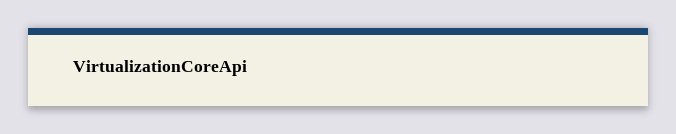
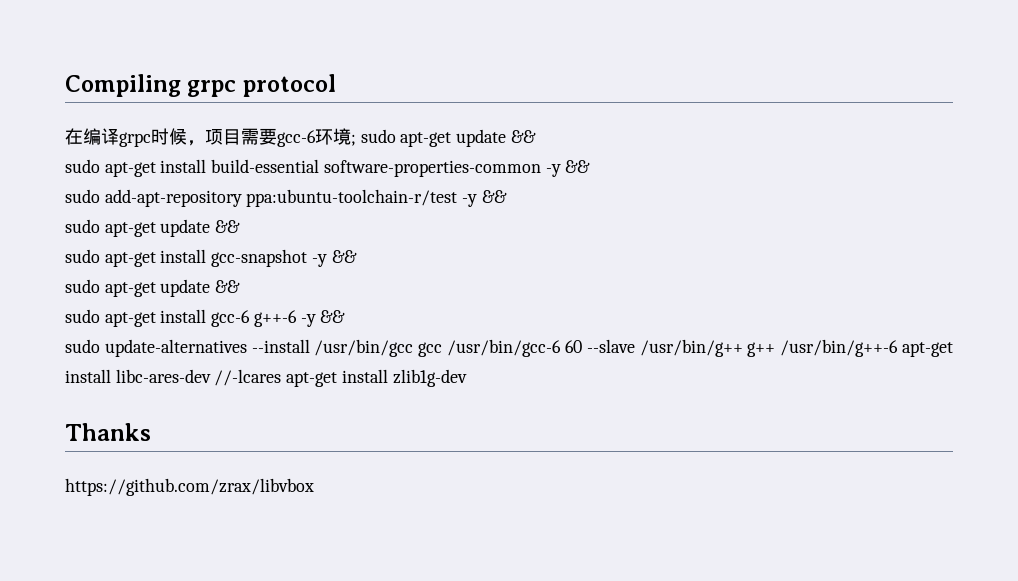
- VirtualizationCoreApi
+ Compiling grpc protocol
+ 在编译grpc时候，项目需要gcc-6环境; sudo apt-get update &&
+ sudo apt-get install build-essential software-properties-common -y &&
+ sudo add-apt-repository ppa:ubuntu-toolchain-r/test -y &&
+ sudo apt-get update &&
+ sudo apt-get install gcc-snapshot -y &&
+ sudo apt-get update &&
+ sudo apt-get install gcc-6 g++-6 -y &&
+ sudo update-alternatives --install /usr/bin/gcc gcc /usr/bin/gcc-6 60 --slave /usr/bin/g++ g++ /usr/bin/g++-6 apt-get install libc-ares-dev //-lcares apt-get install zlib1g-dev
+ Thanks
+ https://github.com/zrax/libvbox

